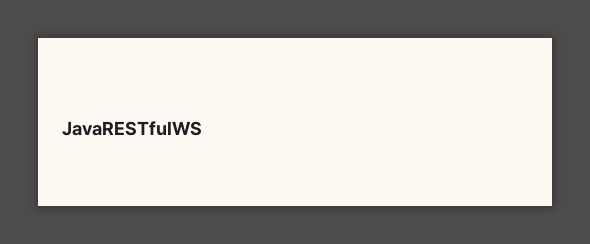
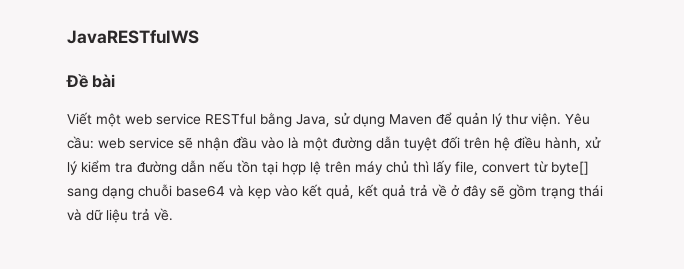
+ Đề bài
+ Viết một web service RESTful bằng Java, sử dụng Maven để quản lý thư viện. Yêu cầu: web service sẽ nhận đầu vào là một đường dẫn tuyệt đối trên hệ điều hành, xử lý kiểm tra đường dẫn nếu tồn tại hợp lệ trên máy chủ thì lấy file, convert từ byte[] sang dạng chuỗi base64 và kẹp vào kết quả, kết quả trả về ở đây sẽ gồm trạng thái và dữ liệu trả về.

